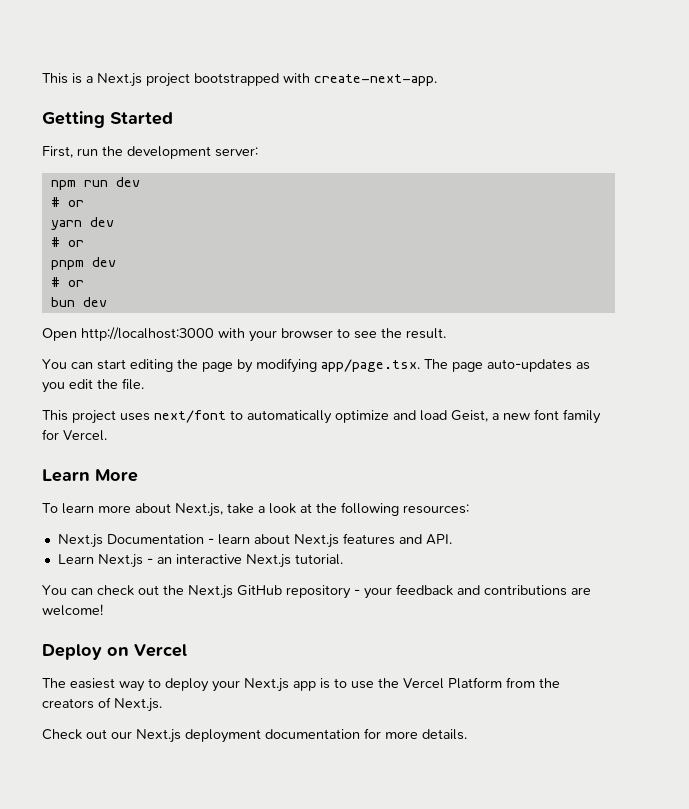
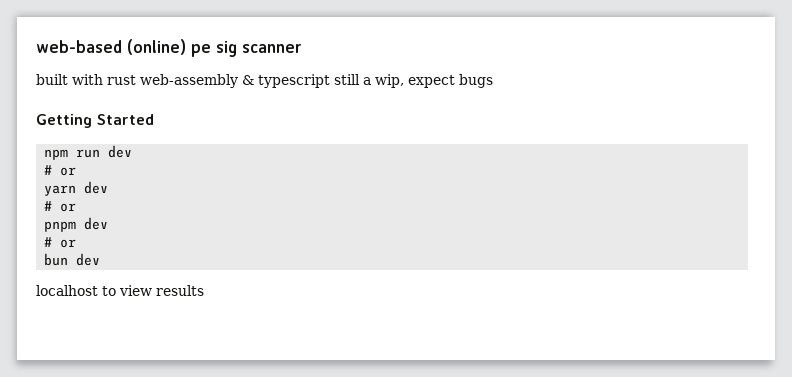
- This is a Next.js project bootstrapped with create-next-app.
+ web-based (online) pe sig scanner
+ built with rust web-assembly & typescript still a wip, expect bugs
  Getting Started
- First, run the development server:
- Open http://localhost:3000 with your browser to see the result.
- You can start editing the page by modifying app/page.tsx. The page auto-updates as you edit the file.
- This project uses next/font to automatically optimize and load Geist, a new font family for Vercel.
- Learn More
- To learn more about Next.js, take a look at the following resources:
- Next.js Documentation - learn about Next.js features and API.
- Learn Next.js - an interactive Next.js tutorial.
- You can check out the Next.js GitHub repository - your feedback and contributions are welcome!
- Deploy on Vercel
- The easiest way to deploy your Next.js app is to use the Vercel Platform from the creators of Next.js.
- Check out our Next.js deployment documentation for more details.
+ localhost to view results

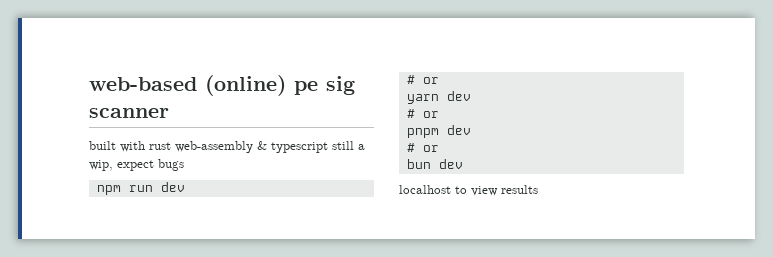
- Getting Started

